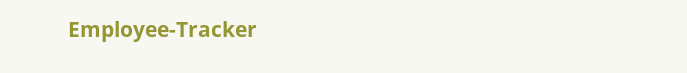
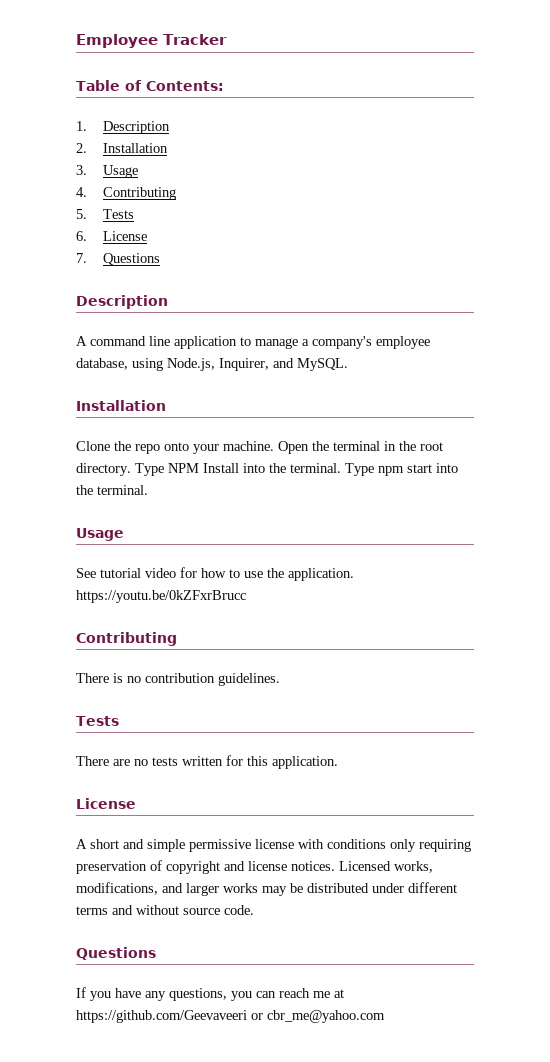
- Employee-Tracker
+ Employee Tracker
+ Table of Contents:
+ 1. Description
+ 2. Installation
+ 3. Usage
+ 4. Contributing
+ 5. Tests
+ 6. License
+ 7. Questions
+ Description
+ A command line application to manage a company's employee database, using Node.js, Inquirer, and MySQL.
+ Installation
+ Clone the repo onto your machine. Open the terminal in the root directory. Type NPM Install into the terminal. Type npm start into the terminal.
+ Usage
+ See tutorial video for how to use the application. https://youtu.be/0kZFxrBrucc
+ Contributing
+ There is no contribution guidelines.
+ Tests
+ There are no tests written for this application.
+ License
+ A short and simple permissive license with conditions only requiring preservation of copyright and license notices. Licensed works, modifications, and larger works may be distributed under different terms and without source code.
+ Questions
+ If you have any questions, you can reach me at https://github.com/Geevaveeri or cbr_me@yahoo.com

